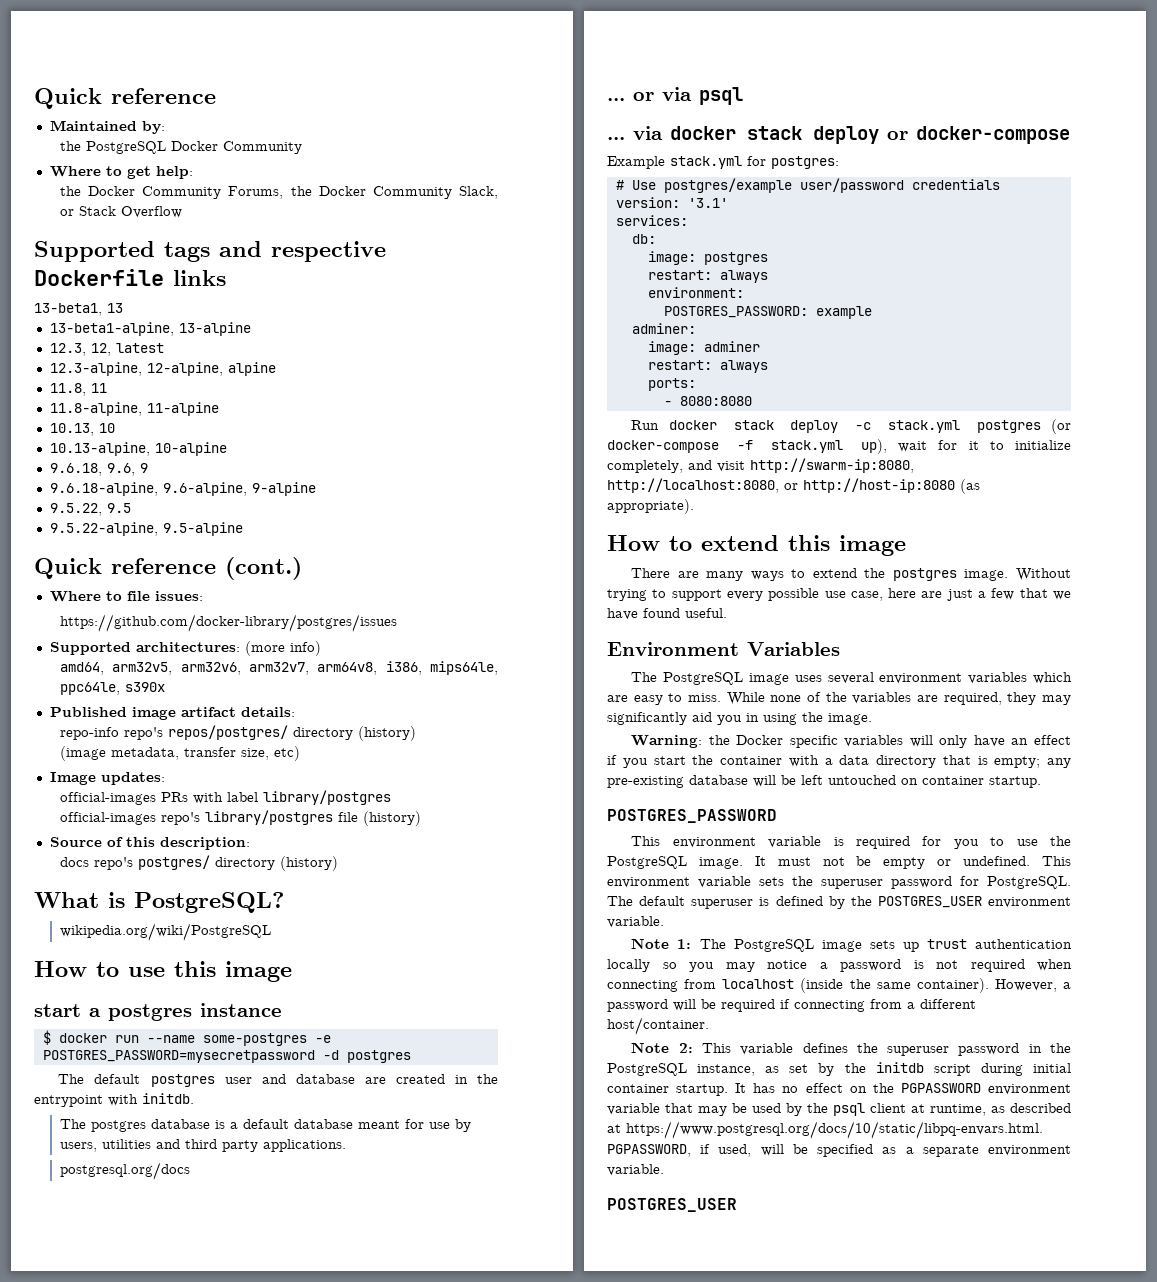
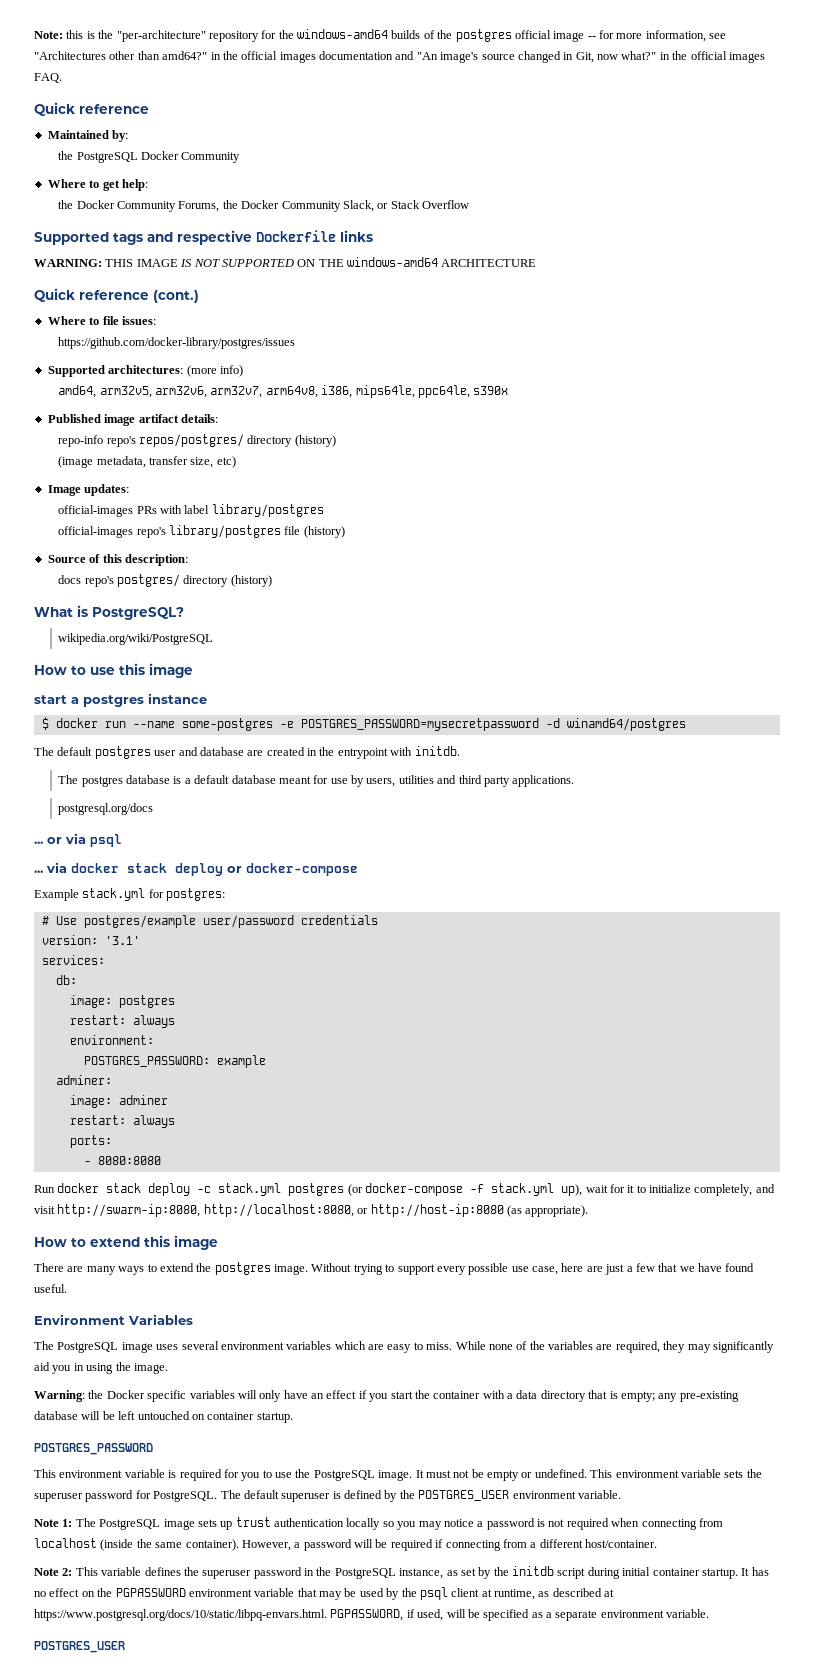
+ Note: this is the "per-architecture" repository for the windows-amd64 builds of the postgres official image -- for more information, see "Architectures other than amd64?" in the official images documentation and "An image's source changed in Git, now what?" in the official images FAQ.
- 13-beta1, 13
- 13-beta1-alpine, 13-alpine
- 12.3, 12, latest
- 12.3-alpine, 12-alpine, alpine
- 11.8, 11
- 11.8-alpine, 11-alpine
- 10.13, 10
- 10.13-alpine, 10-alpine
- 9.6.18, 9.6, 9
- 9.6.18-alpine, 9.6-alpine, 9-alpine
- 9.5.22, 9.5
- 9.5.22-alpine, 9.5-alpine
+ WARNING: THIS IMAGE IS NOT SUPPORTED ON THE windows-amd64 ARCHITECTURE
- $ docker run --name some-postgres -e POSTGRES_PASSWORD=mysecretpassword -d postgres
+ $ docker run --name some-postgres -e POSTGRES_PASSWORD=mysecretpassword -d winamd64/postgres

